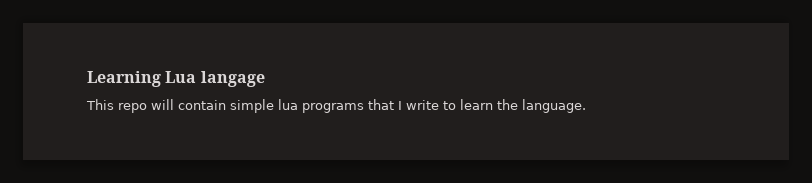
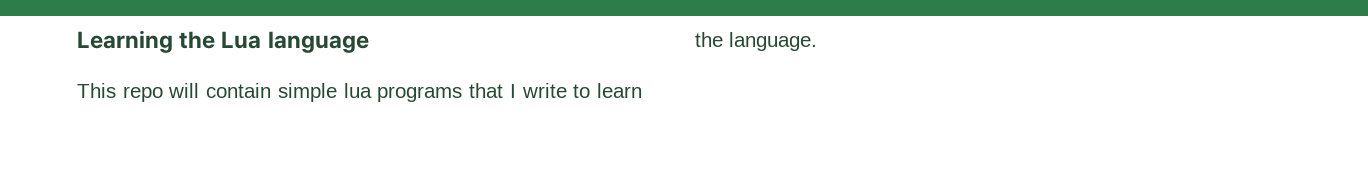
- Learning Lua langage
+ Learning the Lua language

